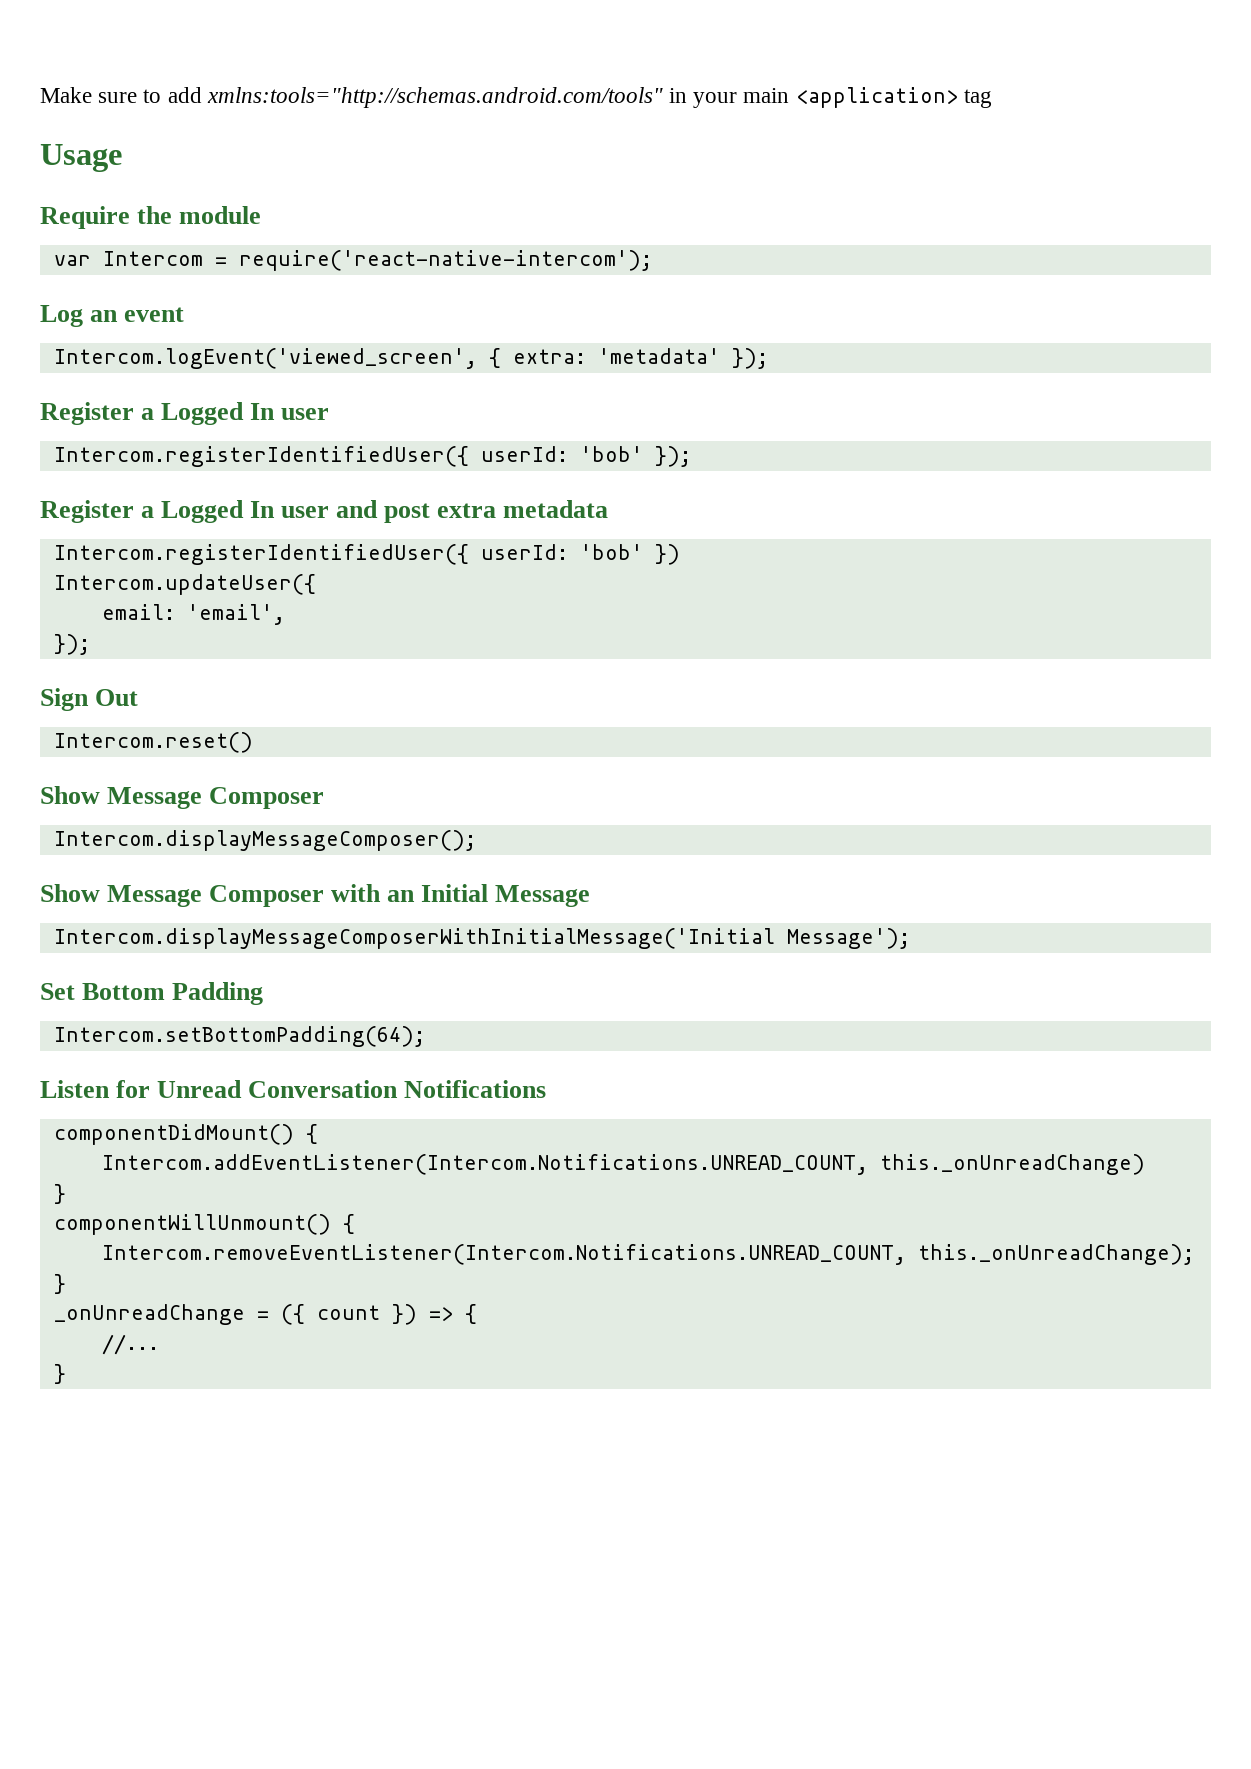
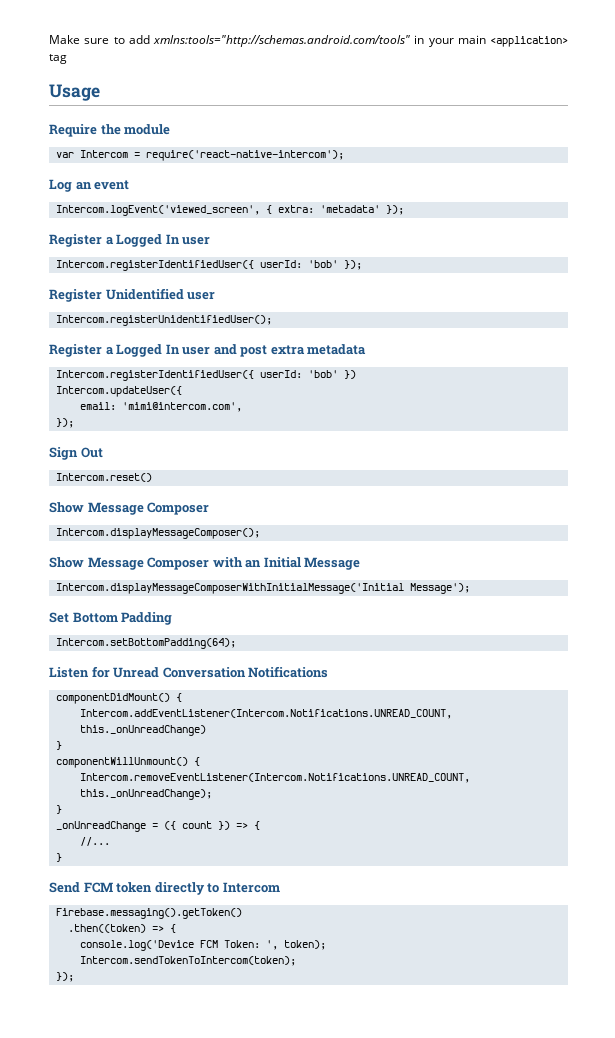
+ Register Unidentified user
+ Intercom.registerUnidentifiedUser();
- email: 'email',
+ email: 'mimi@intercom.com',
+ Send FCM token directly to Intercom
+ Firebase.messaging().getToken()
+ .then((token) => {
+ console.log('Device FCM Token: ', token);
+ Intercom.sendTokenToIntercom(token);
+ });

